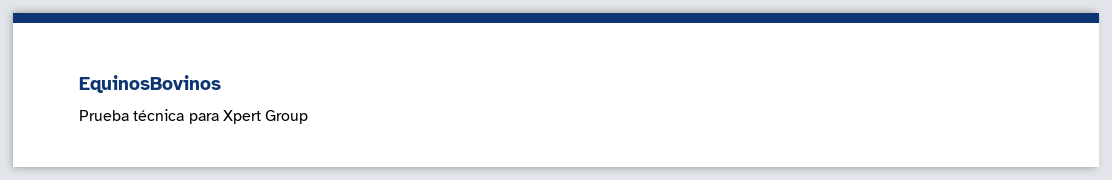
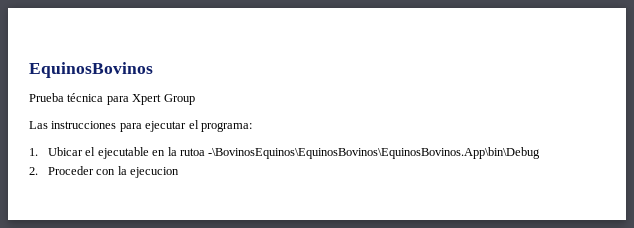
+ Las instrucciones para ejecutar el programa:
+ 1. Ubicar el ejecutable en la rutoa -\BovinosEquinos\EquinosBovinos\EquinosBovinos.App\bin\Debug
+ 2. Proceder con la ejecucion

